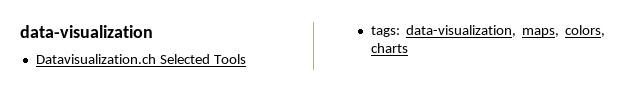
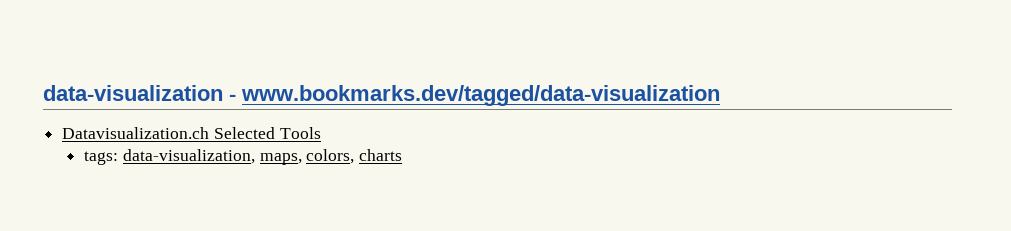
- data-visualization
+ data-visualization - www.bookmarks.dev/tagged/data-visualization

